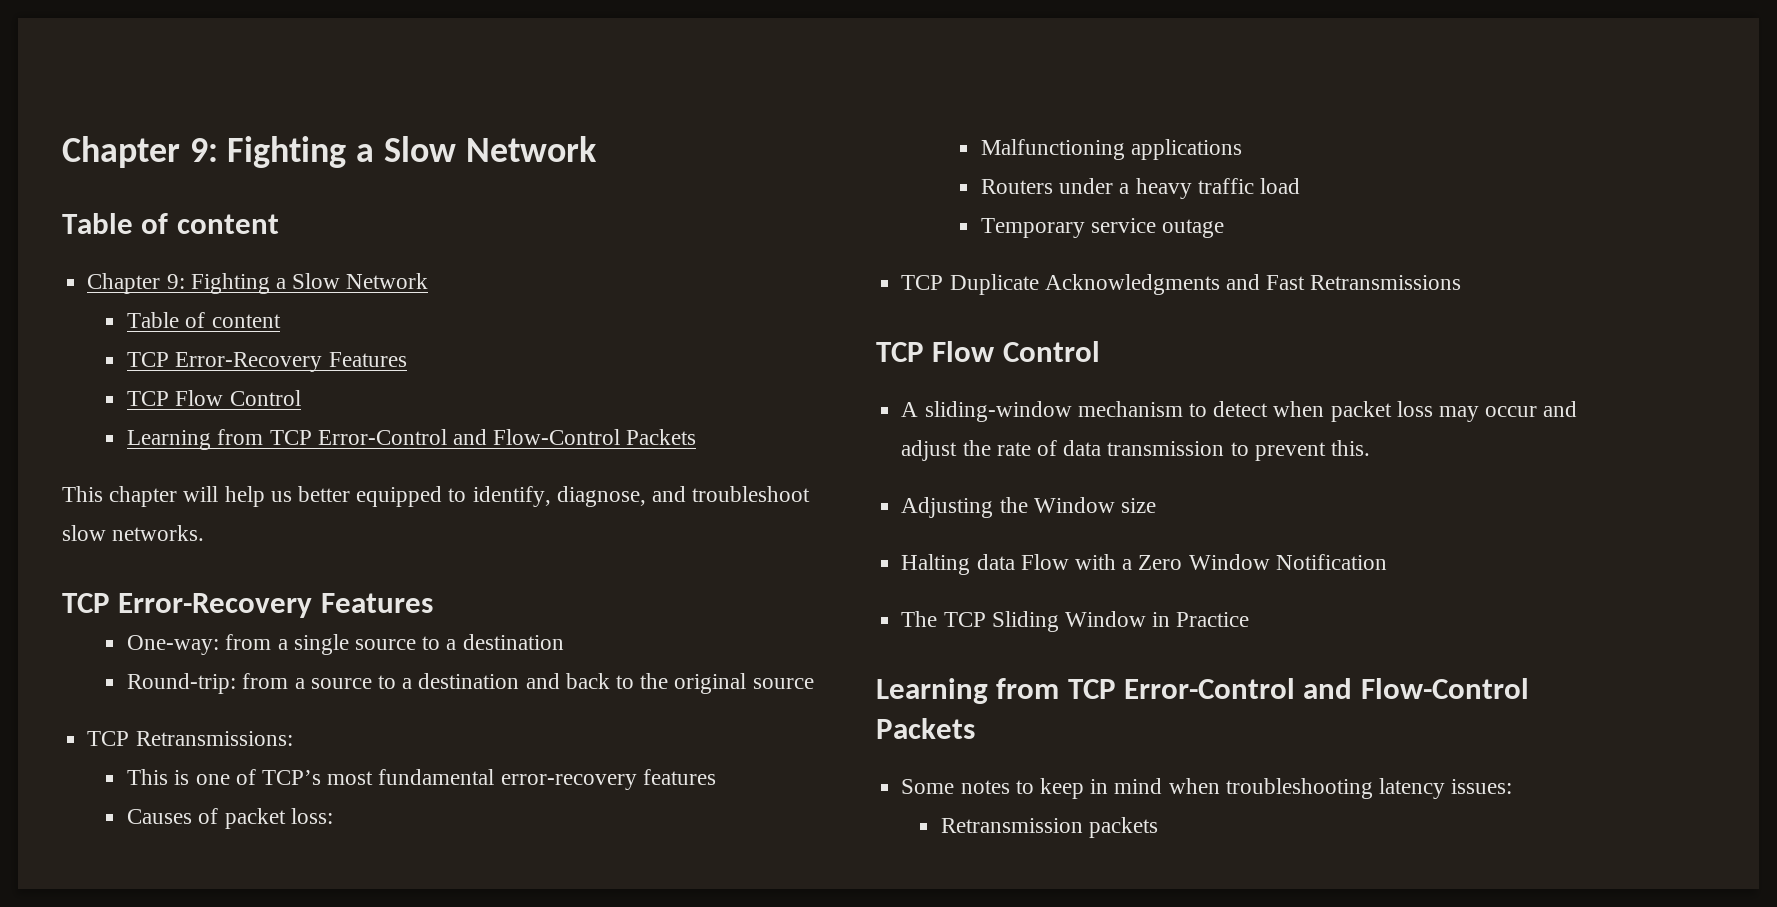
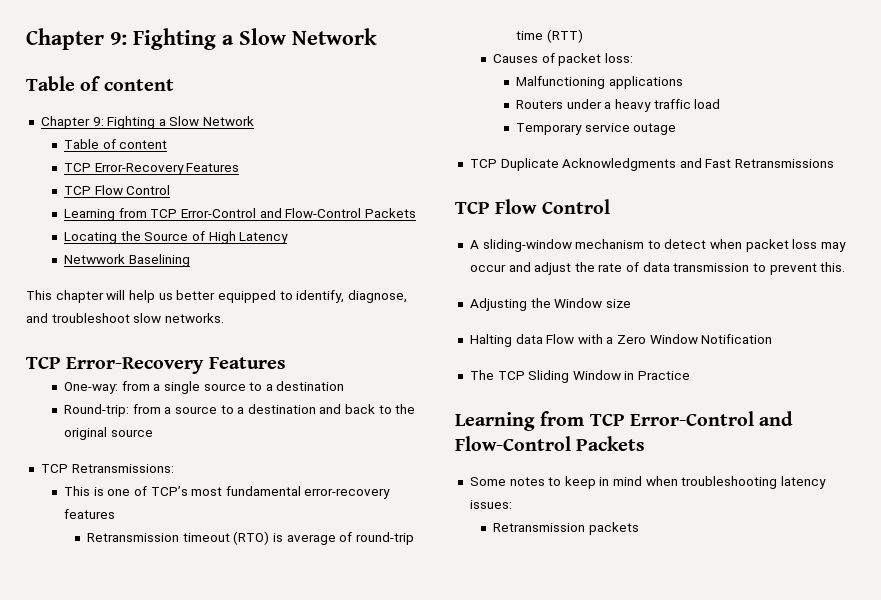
+ Locating the Source of High Latency
+ Netwwork Baselining
+ Retransmission timeout (RTO) is average of round-trip time (RTT)

